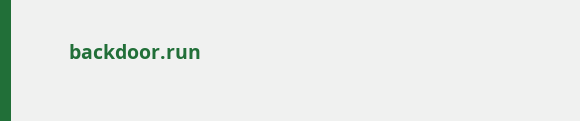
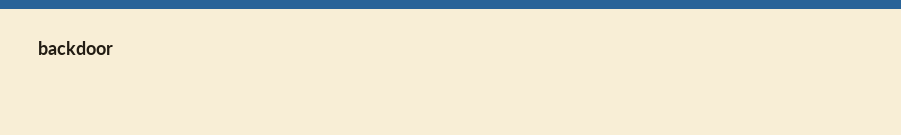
- backdoor.run
+ backdoor

